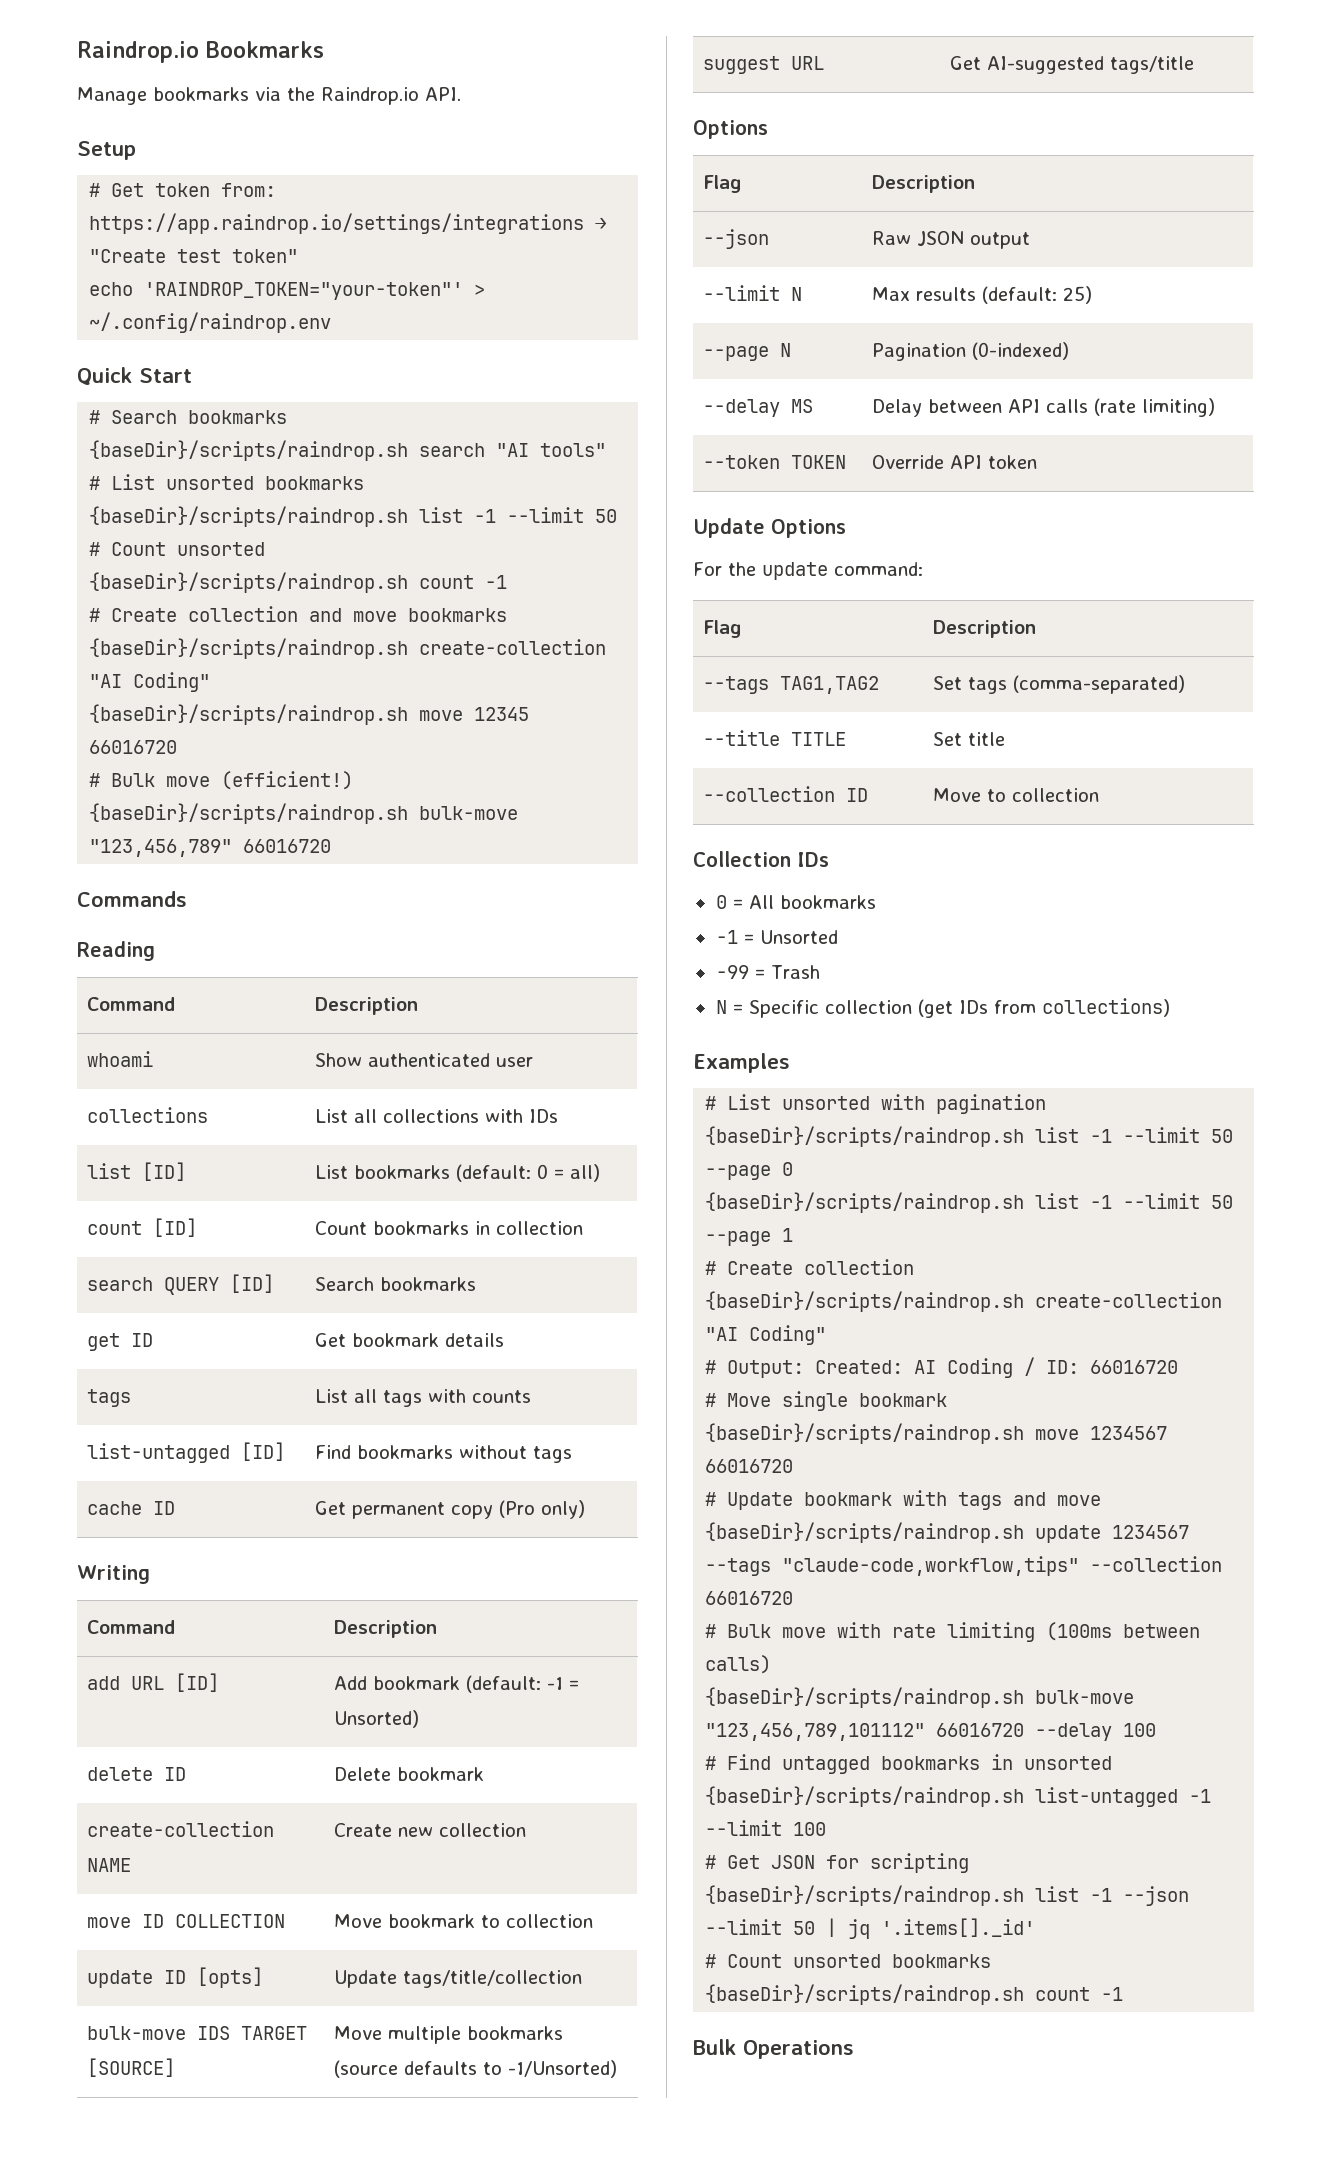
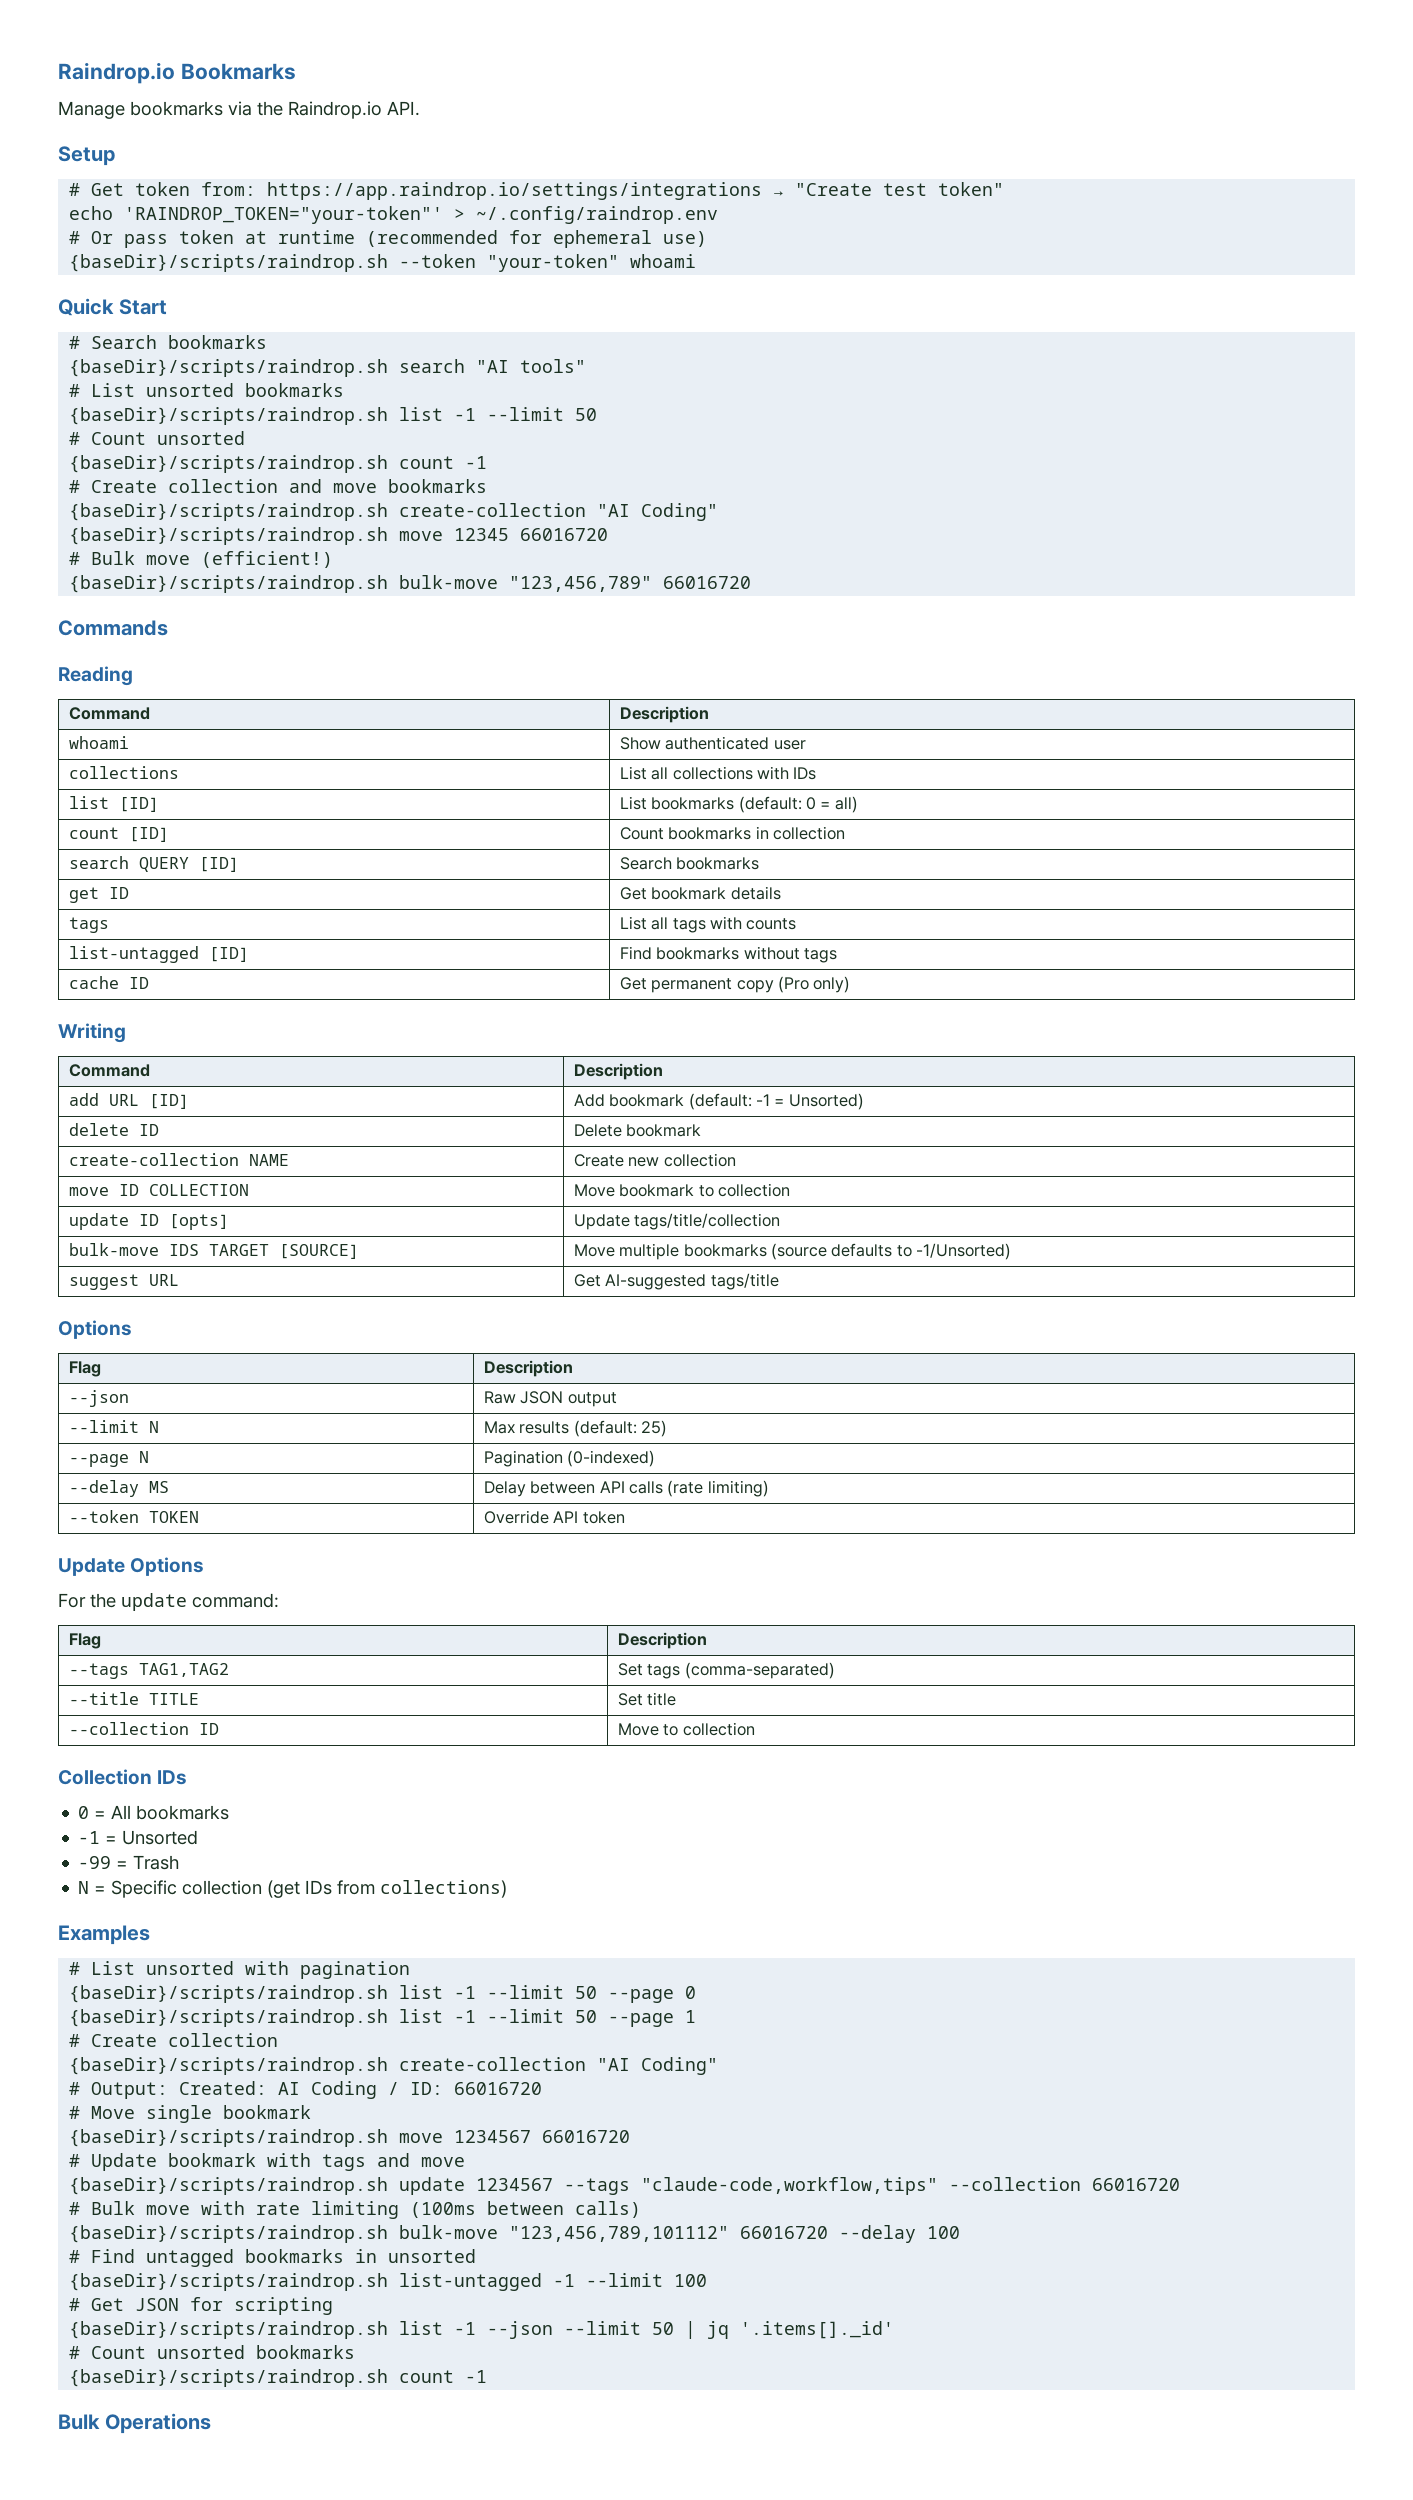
+ # Or pass token at runtime (recommended for ephemeral use)
+ {baseDir}/scripts/raindrop.sh --token "your-token" whoami

